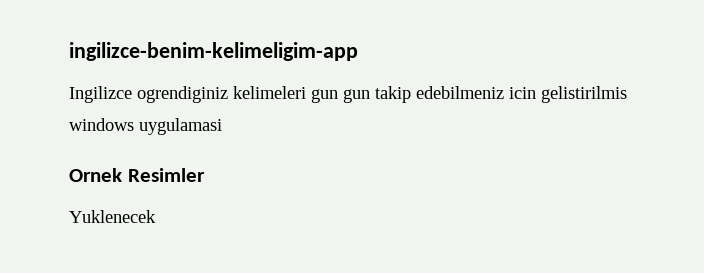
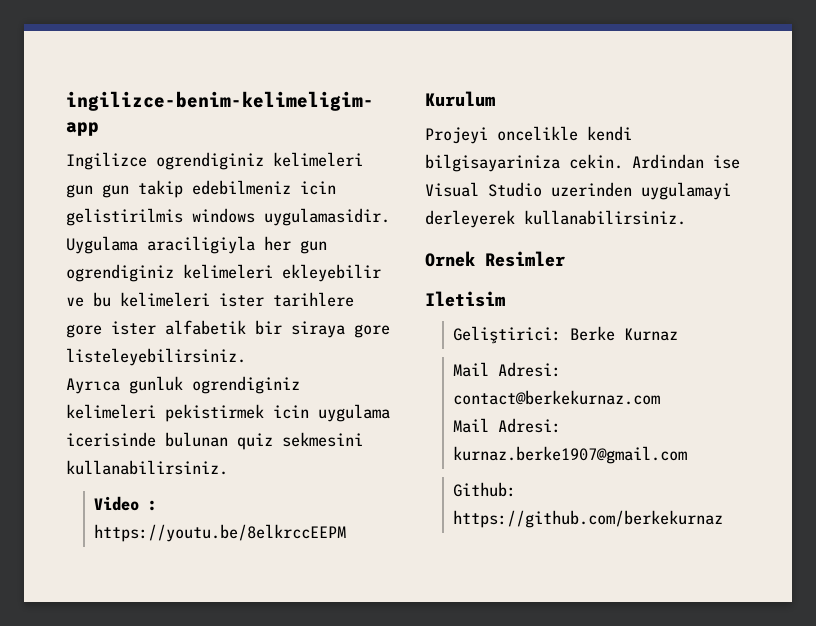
- Ingilizce ogrendiginiz kelimeleri gun gun takip edebilmeniz icin gelistirilmis windows uygulamasi
+ Ingilizce ogrendiginiz kelimeleri gun gun takip edebilmeniz icin gelistirilmis windows uygulamasidir. Uygulama araciligiyla her gun ogrendiginiz kelimeleri ekleyebilir ve bu kelimeleri ister tarihlere gore ister alfabetik bir siraya gore listeleyebilirsiniz.
+ Ayrıca gunluk ogrendiginiz kelimeleri pekistirmek icin uygulama icerisinde bulunan quiz sekmesini kullanabilirsiniz.
+ Video : https://youtu.be/8elkrccEEPM
+ Kurulum
+ Projeyi oncelikle kendi bilgisayariniza cekin. Ardindan ise Visual Studio uzerinden uygulamayi derleyerek kullanabilirsiniz.
  Ornek Resimler
- Yuklenecek
+ Iletisim
+ Geliştirici: Berke Kurnaz
+ Mail Adresi: contact@berkekurnaz.com
+ Mail Adresi: kurnaz.berke1907@gmail.com
+ Github: https://github.com/berkekurnaz

